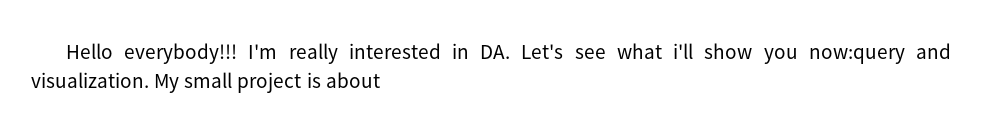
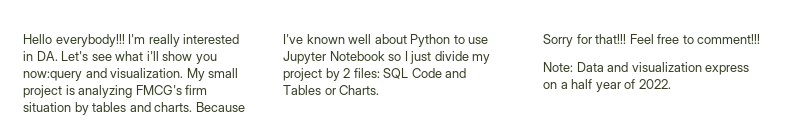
- My small project is about
+ My small project is analyzing FMCG's firm situation by tables and charts. Because I've known well about Python to use Jupyter Notebook so I just divide my project by 2 files: SQL Code and Tables or Charts.
+ Sorry for that!!! Feel free to comment!!!
+ Note: Data and visualization express on a half year of 2022.

